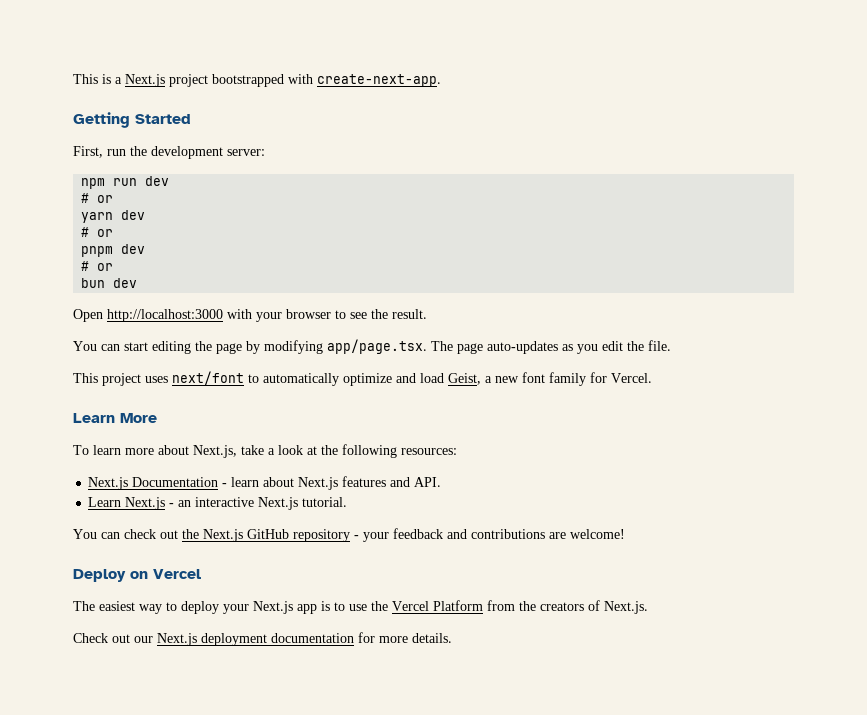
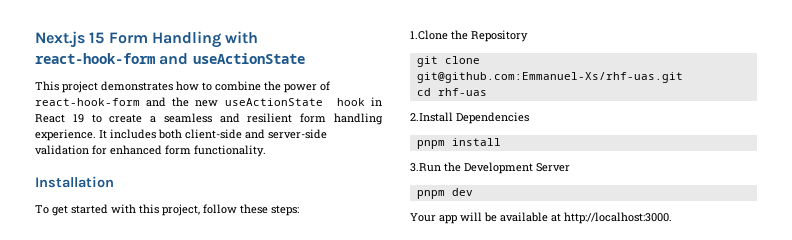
- This is a Next.js project bootstrapped with create-next-app.
- Getting Started
- First, run the development server:
- npm run dev
- # or
- yarn dev
- # or
+ Next.js 15 Form Handling with react-hook-form and useActionState
+ This project demonstrates how to combine the power of react-hook-form and the new useActionState hook in React 19 to create a seamless and resilient form handling experience. It includes both client-side and server-side validation for enhanced form functionality.
+ Installation
+ To get started with this project, follow these steps:
+ 1.Clone the Repository
+ git clone git@github.com:Emmanuel-Xs/rhf-uas.git
+ cd rhf-uas
+ 2.Install Dependencies
+ pnpm install
+ 3.Run the Development Server
  pnpm dev
- # or
- bun dev
- Open http://localhost:3000 with your browser to see the result.
- You can start editing the page by modifying app/page.tsx. The page auto-updates as you edit the file.
- This project uses next/font to automatically optimize and load Geist, a new font family for Vercel.
- Learn More
- To learn more about Next.js, take a look at the following resources:
- Next.js Documentation - learn about Next.js features and API.
- Learn Next.js - an interactive Next.js tutorial.
- You can check out the Next.js GitHub repository - your feedback and contributions are welcome!
- Deploy on Vercel
- The easiest way to deploy your Next.js app is to use the Vercel Platform from the creators of Next.js.
- Check out our Next.js deployment documentation for more details.
+ Your app will be available at http://localhost:3000.

